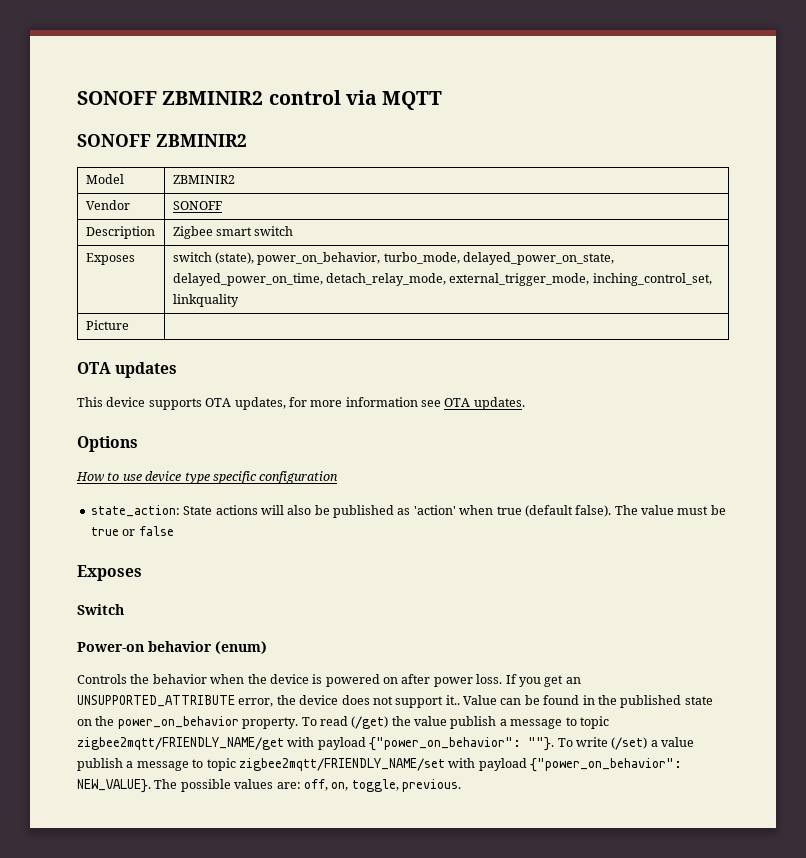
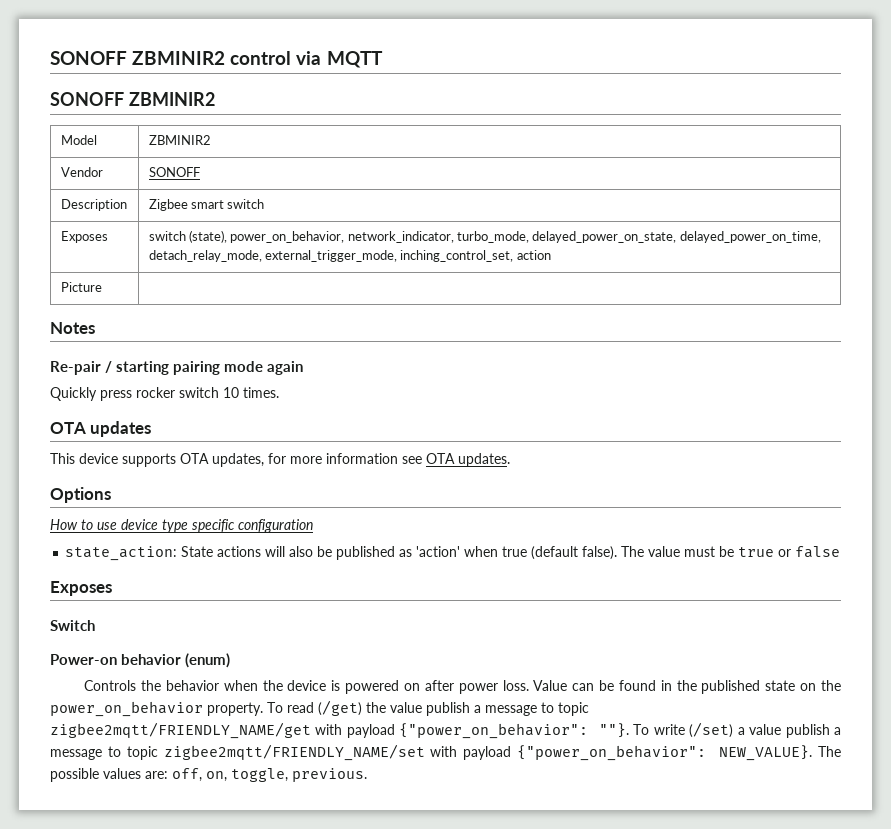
- Exposes | switch (state), power_on_behavior, turbo_mode, delayed_power_on_state, delayed_power_on_time, detach_relay_mode, external_trigger_mode, inching_control_set, linkquality
+ Exposes | switch (state), power_on_behavior, network_indicator, turbo_mode, delayed_power_on_state, delayed_power_on_time, detach_relay_mode, external_trigger_mode, inching_control_set, action
+ Notes
+ Re-pair / starting pairing mode again
+ Quickly press rocker switch 10 times.
- If you get an UNSUPPORTED_ATTRIBUTE error, the device does not support it..

